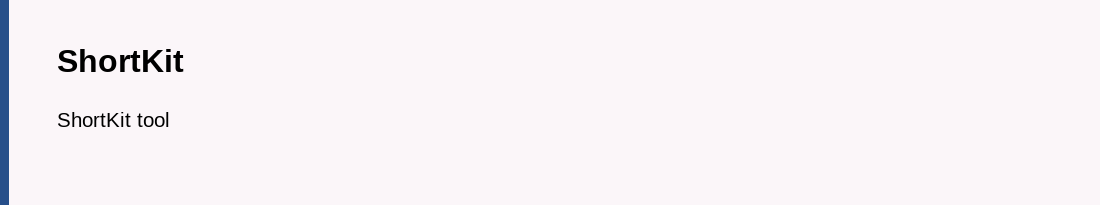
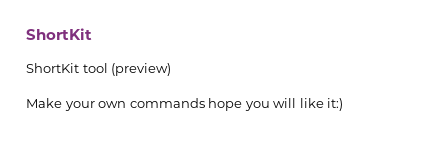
- ShortKit tool
+ ShortKit tool (preview)
+ Make your own commands hope you will like it:)

